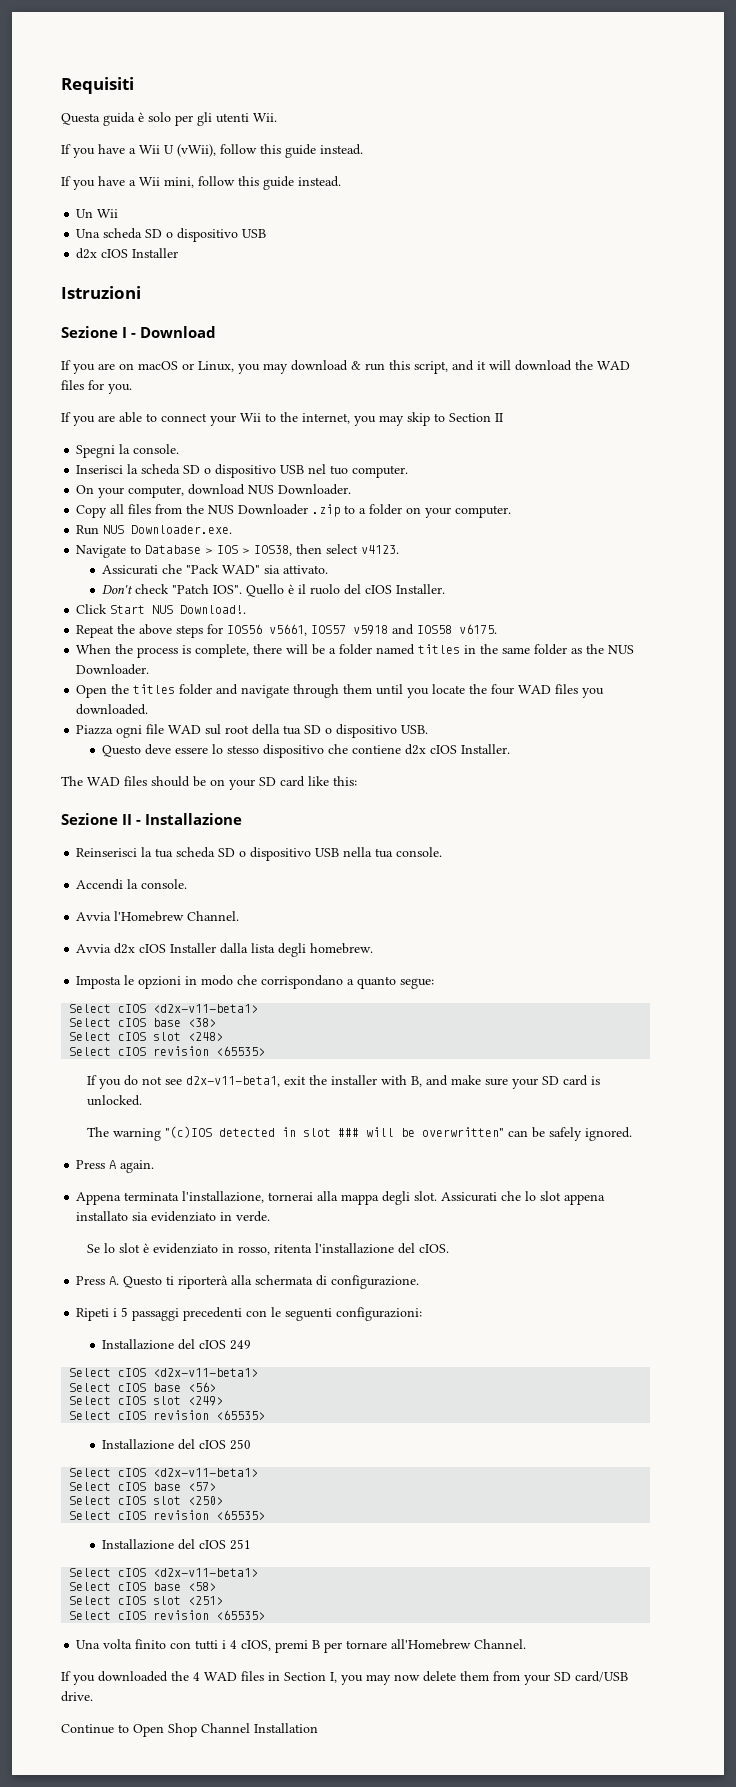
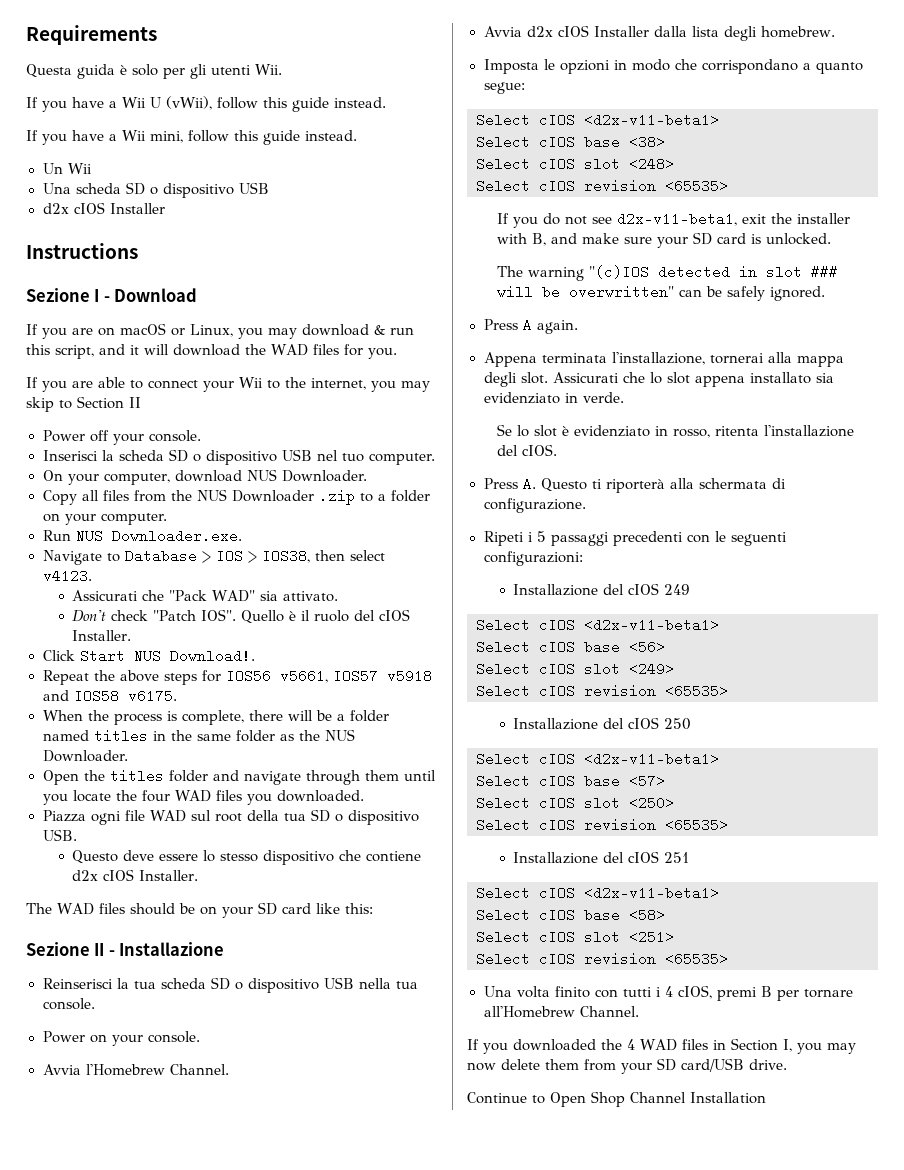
- Requisiti
+ Requirements
- Istruzioni
+ Instructions
- Spegni la console.
+ Power off your console.
- Accendi la console.
+ Power on your console.

